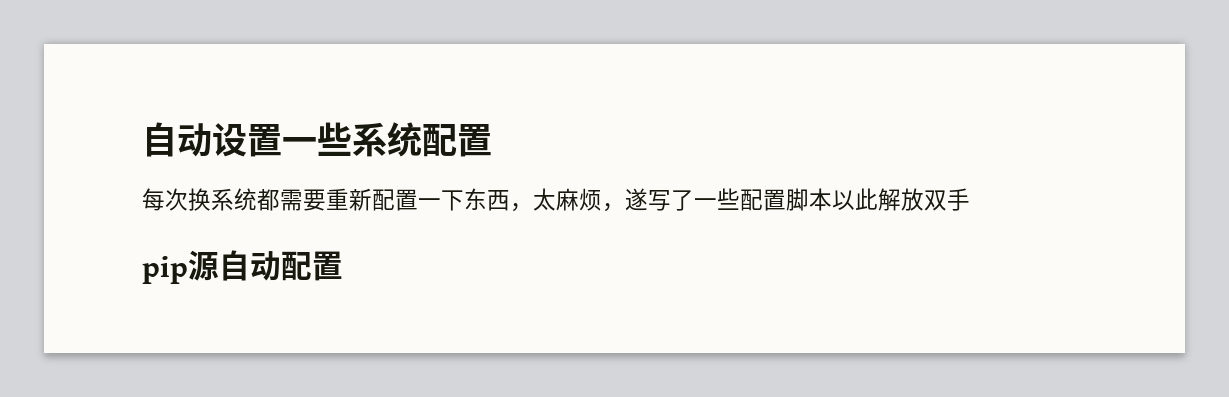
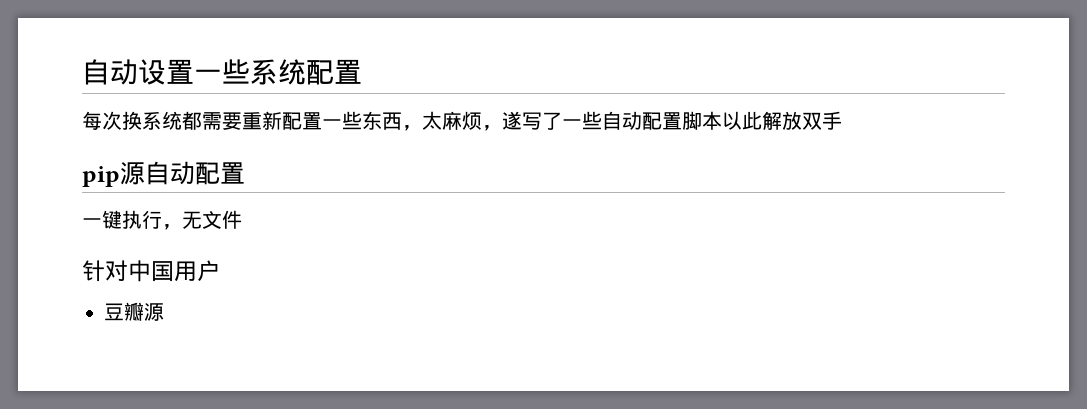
- 每次换系统都需要重新配置一下东西，太麻烦，遂写了一些配置脚本以此解放双手
+ 每次换系统都需要重新配置一些东西，太麻烦，遂写了一些自动配置脚本以此解放双手
+ 一键执行，无文件
+ 针对中国用户
+ 豆瓣源

